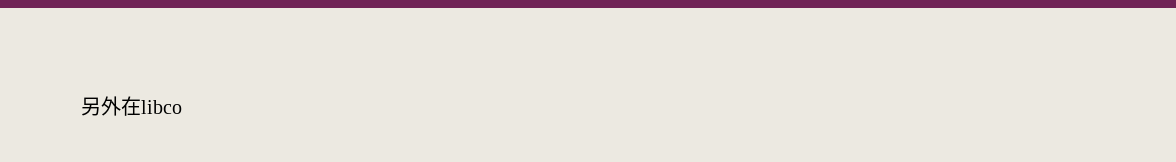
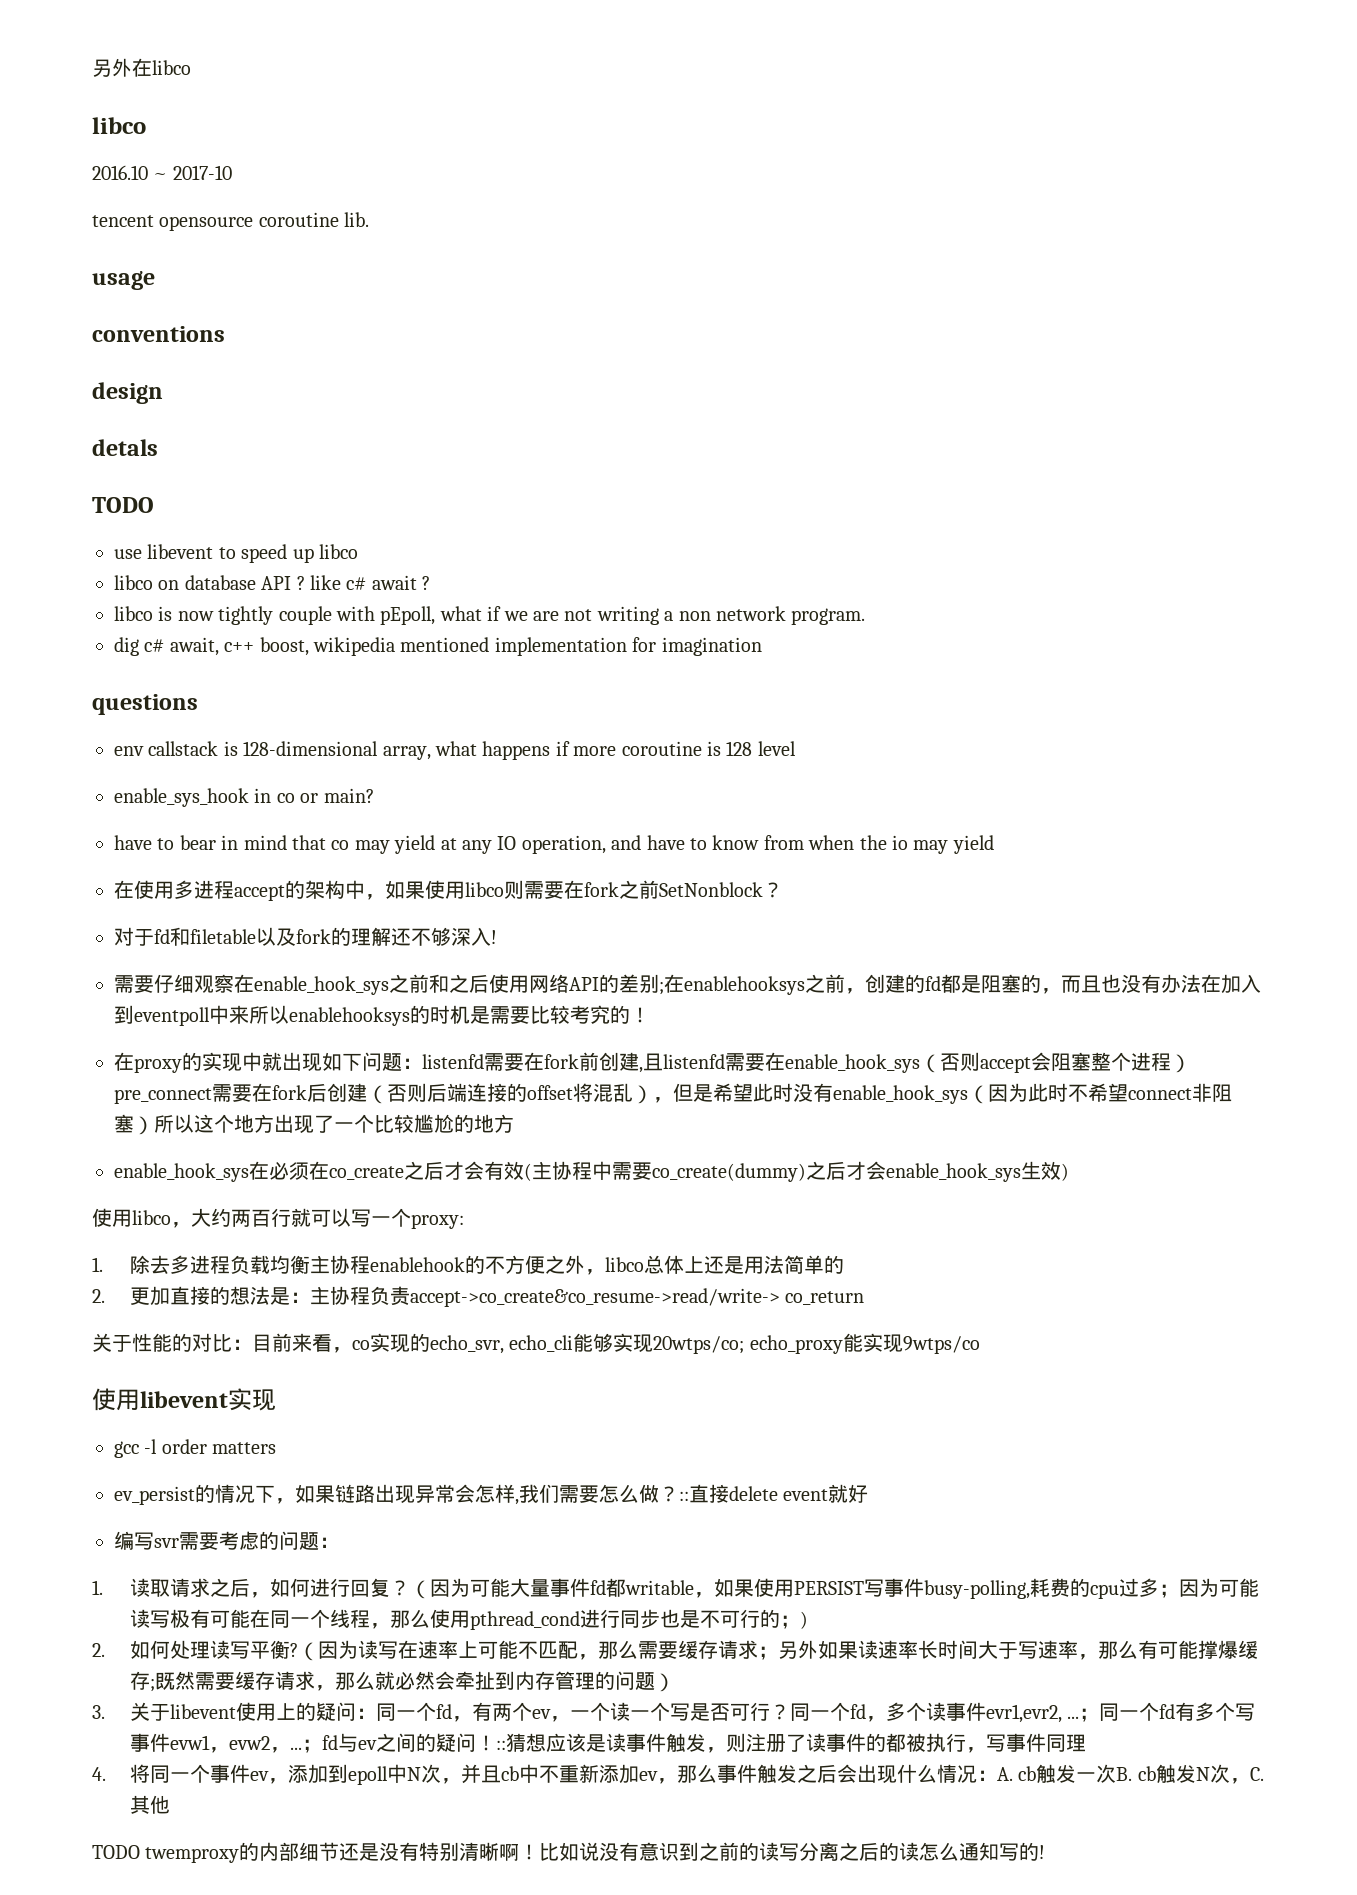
  另外在libco
+ libco
+ 2016.10 ~ 2017-10
+ tencent opensource coroutine lib.
+ usage
+ conventions
+ design
+ detals
+ TODO
+ use libevent to speed up libco
+ libco on database API ? like c# await ?
+ libco is now tightly couple with pEpoll, what if we are not writing a non network program.
+ dig c# await, c++ boost, wikipedia mentioned implementation for imagination
+ questions
+ env callstack is 128-dimensional array, what happens if more coroutine is 128 level
+ enable_sys_hook in co or main?
+ have to bear in mind that co may yield at any IO operation, and have to know from when the io may yield
+ 在使用多进程accept的架构中，如果使用libco则需要在fork之前SetNonblock？
+ 对于fd和filetable以及fork的理解还不够深入!
+ 需要仔细观察在enable_hook_sys之前和之后使用网络API的差别;在enablehooksys之前，创建的fd都是阻塞的，而且也没有办法在加入到eventpoll中来所以enablehooksys的时机是需要比较考究的！
+ 在proxy的实现中就出现如下问题：listenfd需要在fork前创建,且listenfd需要在enable_hook_sys（否则accept会阻塞整个进程）pre_connect需要在fork后创建（否则后端连接的offset将混乱），但是希望此时没有enable_hook_sys（因为此时不希望connect非阻塞）所以这个地方出现了一个比较尴尬的地方
+ enable_hook_sys在必须在co_create之后才会有效(主协程中需要co_create(dummy)之后才会enable_hook_sys生效)
+ 使用libco，大约两百行就可以写一个proxy:
+ 1.除去多进程负载均衡主协程enablehook的不方便之外，libco总体上还是用法简单的
+ 2.更加直接的想法是：主协程负责accept->co_create&co_resume->read/write-> co_return
+ 关于性能的对比：目前来看，co实现的echo_svr, echo_cli能够实现20wtps/co; echo_proxy能实现9wtps/co
+ 使用libevent实现
+ gcc -l order matters
+ ev_persist的情况下，如果链路出现异常会怎样,我们需要怎么做？::直接delete event就好
+ 编写svr需要考虑的问题：
+ 1.读取请求之后，如何进行回复？（因为可能大量事件fd都writable，如果使用PERSIST写事件busy-polling,耗费的cpu过多；因为可能读写极有可能在同一个线程，那么使用pthread_cond进行同步也是不可行的；)
+ 2.如何处理读写平衡?（因为读写在速率上可能不匹配，那么需要缓存请求；另外如果读速率长时间大于写速率，那么有可能撑爆缓存;既然需要缓存请求，那么就必然会牵扯到内存管理的问题）
+ 3.关于libevent使用上的疑问：同一个fd，有两个ev，一个读一个写是否可行？同一个fd，多个读事件evr1,evr2, ...；同一个fd有多个写事件evw1，evw2，...；fd与ev之间的疑问！::猜想应该是读事件触发，则注册了读事件的都被执行，写事件同理
+ 4.将同一个事件ev，添加到epoll中N次，并且cb中不重新添加ev，那么事件触发之后会出现什么情况：A. cb触发一次B. cb触发N次，C.其他
+ TODO twemproxy的内部细节还是没有特别清晰啊！比如说没有意识到之前的读写分离之后的读怎么通知写的!

